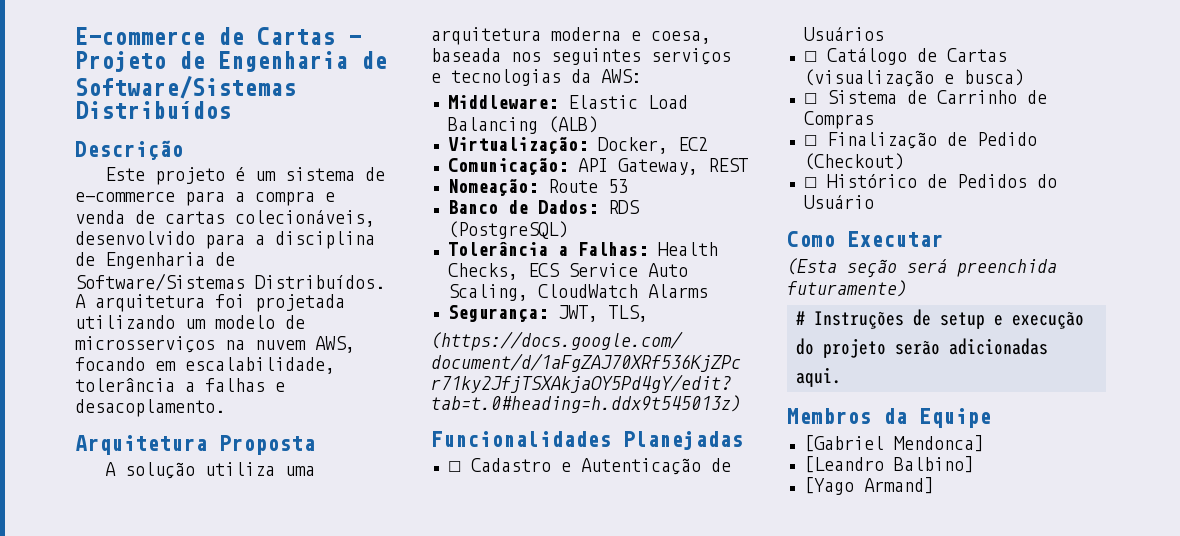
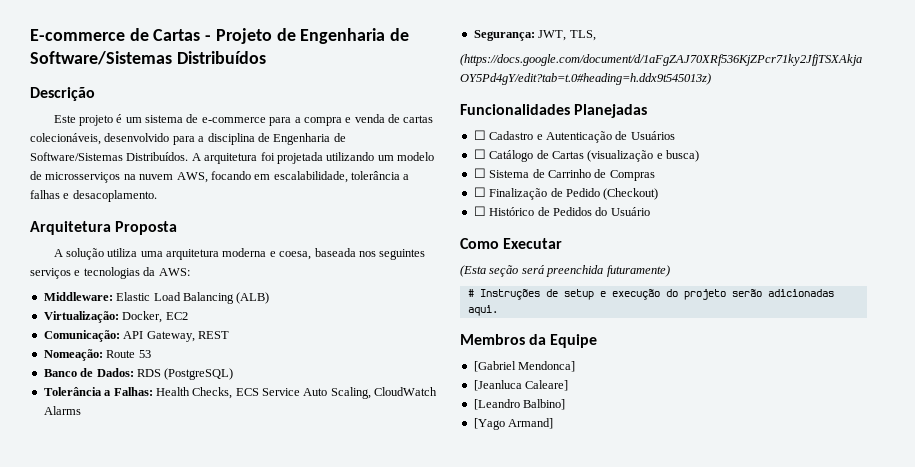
+ [Jeanluca Caleare]

